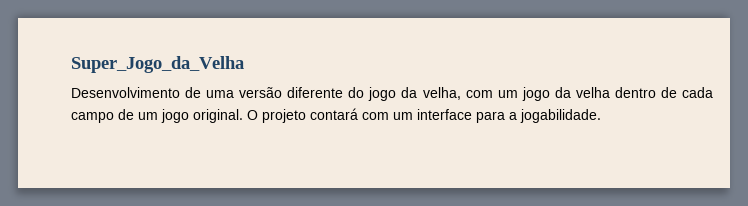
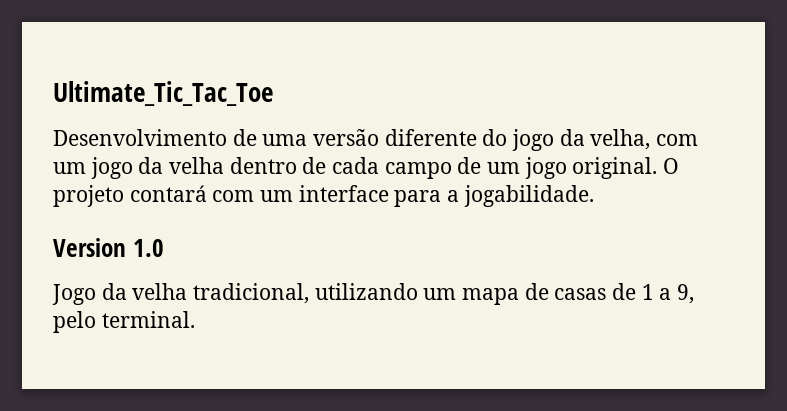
- Super_Jogo_da_Velha
+ Ultimate_Tic_Tac_Toe
+ Version 1.0
+ Jogo da velha tradicional, utilizando um mapa de casas de 1 a 9, pelo terminal.

